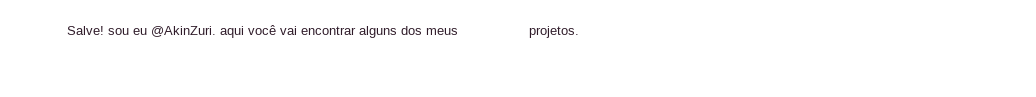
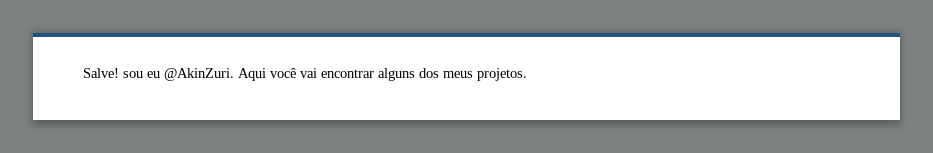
- Salve! sou eu @AkinZuri. aqui você vai encontrar alguns dos meus projetos.
+ Salve! sou eu @AkinZuri. Aqui você vai encontrar alguns dos meus projetos.

